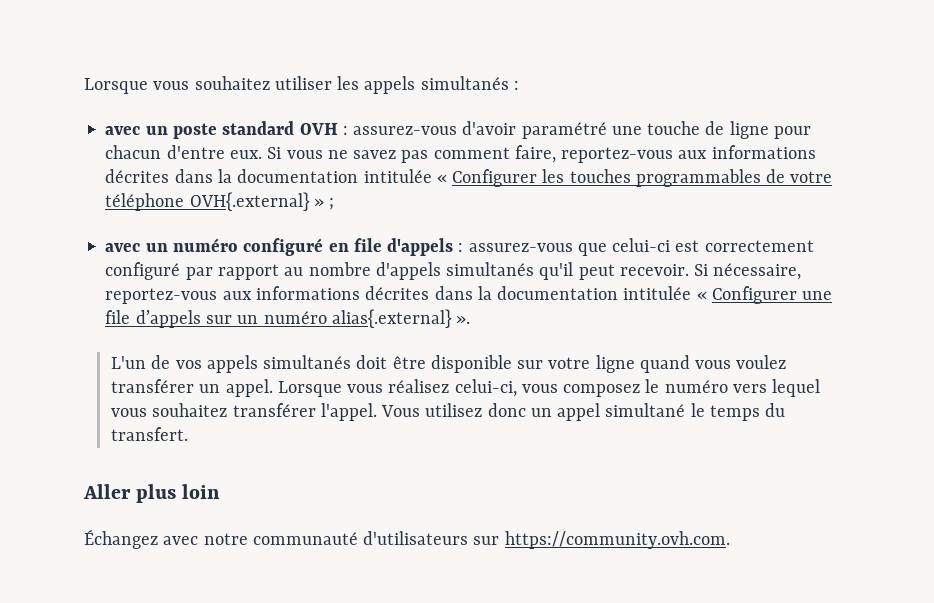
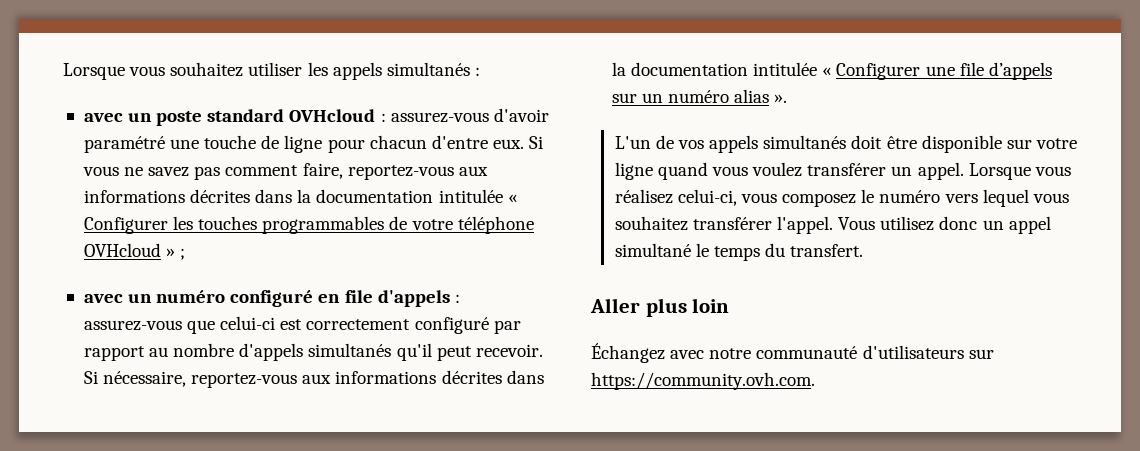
- avec un poste standard OVH : assurez-vous d'avoir paramétré une touche de ligne pour chacun d'entre eux.
+ avec un poste standard OVHcloud : assurez-vous d'avoir paramétré une touche de ligne pour chacun d'entre eux.
- Si vous ne savez pas comment faire, reportez-vous aux informations décrites dans la documentation intitulée « Configurer les touches programmables de votre téléphone OVH{.external} » ;
+ Si vous ne savez pas comment faire, reportez-vous aux informations décrites dans la documentation intitulée « Configurer les touches programmables de votre téléphone OVHcloud » ;
- Si nécessaire, reportez-vous aux informations décrites dans la documentation intitulée « Configurer une file d’appels sur un numéro alias{.external} ».
+ Si nécessaire, reportez-vous aux informations décrites dans la documentation intitulée « Configurer une file d’appels sur un numéro alias ».

